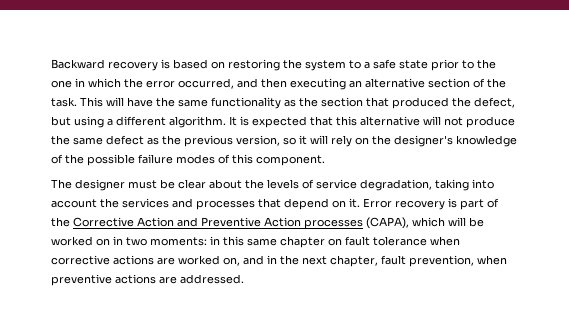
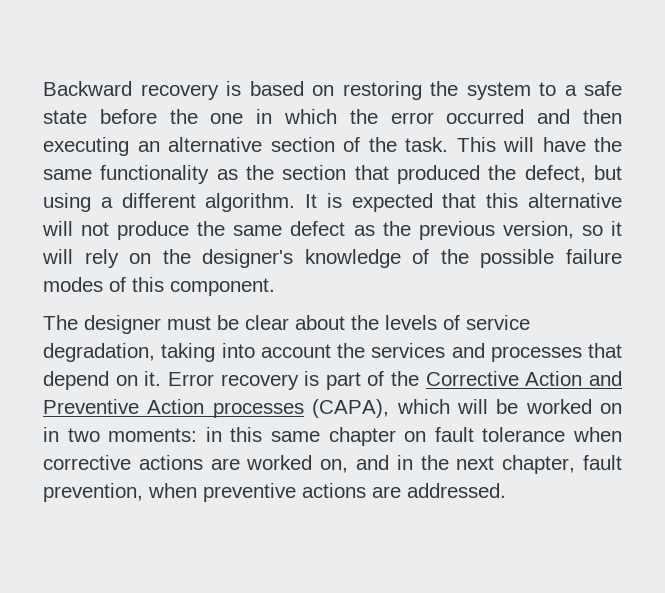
- Backward recovery is based on restoring the system to a safe state prior to the one in which the error occurred, and then executing an alternative section of the task.
+ Backward recovery is based on restoring the system to a safe state before the one in which the error occurred and then executing an alternative section of the task.

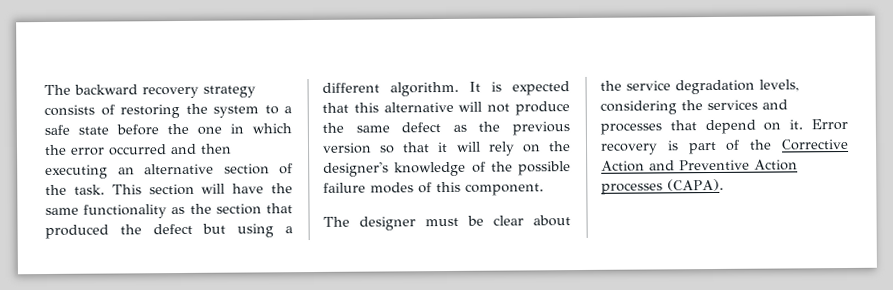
- Backward recovery is based on restoring the system to a safe state before the one in which the error occurred and then executing an alternative section of the task.
+ The backward recovery strategy consists of restoring the system to a safe state before the one in which the error occurred and then executing an alternative section of the task.
- This will have the same functionality as the section that produced the defect, but using a different algorithm.
+ This section will have the same functionality as the section that produced the defect but using a different algorithm.
- It is expected that this alternative will not produce the same defect as the previous version, so it will rely on the designer's knowledge of the possible failure modes of this component.
+ It is expected that this alternative will not produce the same defect as the previous version so that it will rely on the designer's knowledge of the possible failure modes of this component.
- The designer must be clear about the levels of service degradation, taking into account the services and processes that depend on it.
+ The designer must be clear about the service degradation levels, considering the services and processes that depend on it.
- Error recovery is part of the Corrective Action and Preventive Action processes (CAPA), which will be worked on in two moments: in this same chapter on fault tolerance when corrective actions are worked on, and in the next chapter, fault prevention, when preventive actions are addressed.
+ Error recovery is part of the Corrective Action and Preventive Action processes (CAPA).

